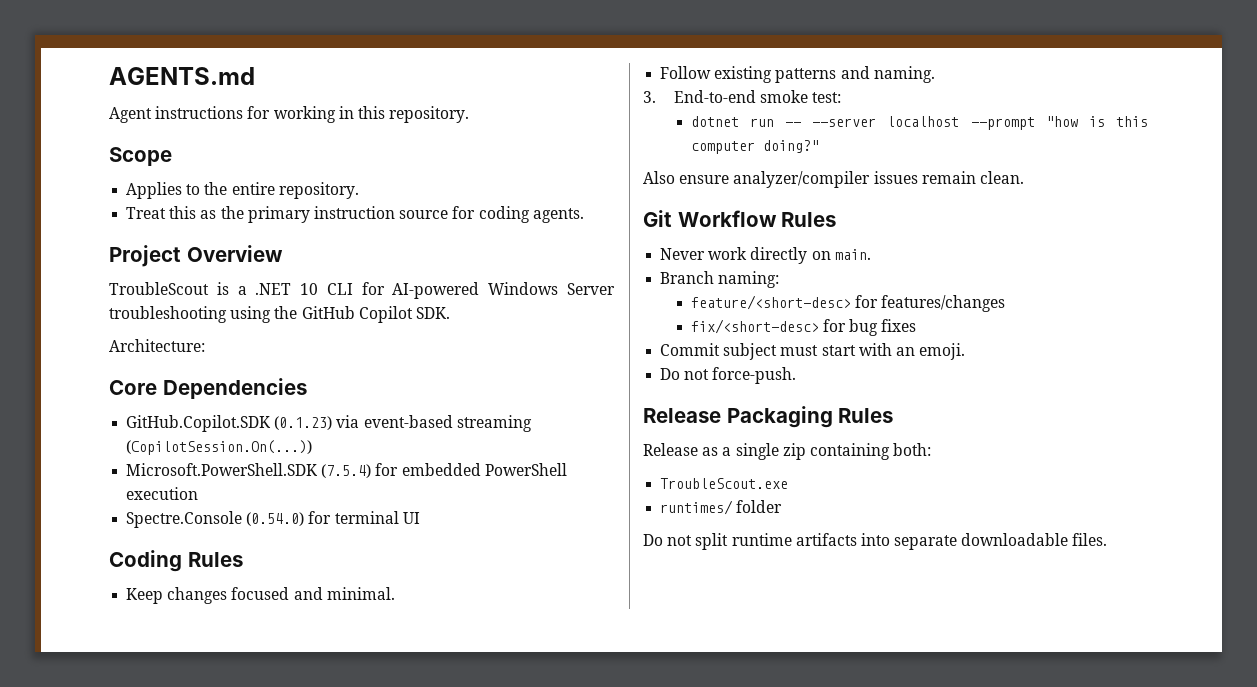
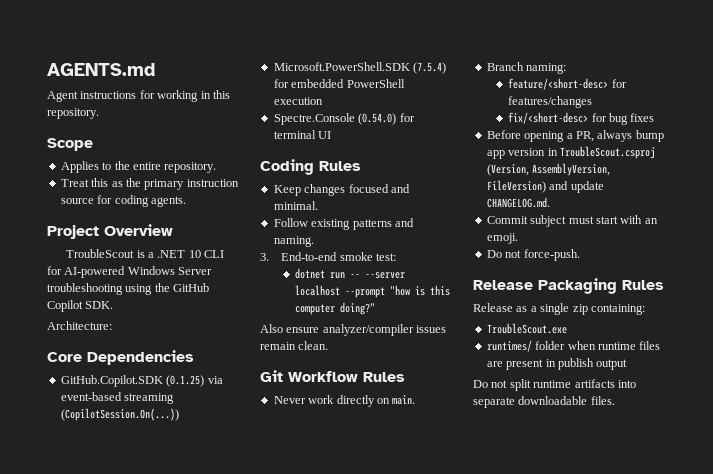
- GitHub.Copilot.SDK (0.1.23) via event-based streaming (CopilotSession.On(...))
+ GitHub.Copilot.SDK (0.1.25) via event-based streaming (CopilotSession.On(...))
+ Before opening a PR, always bump app version in TroubleScout.csproj (Version, AssemblyVersion, FileVersion) and update CHANGELOG.md.
- Release as a single zip containing both:
+ Release as a single zip containing:
- runtimes/ folder
+ runtimes/ folder when runtime files are present in publish output

